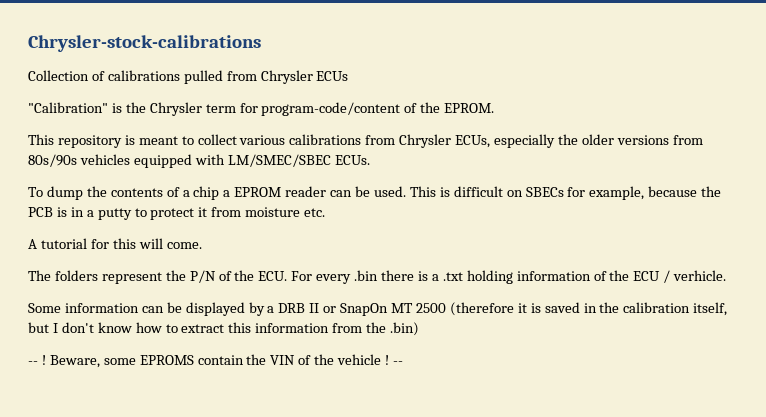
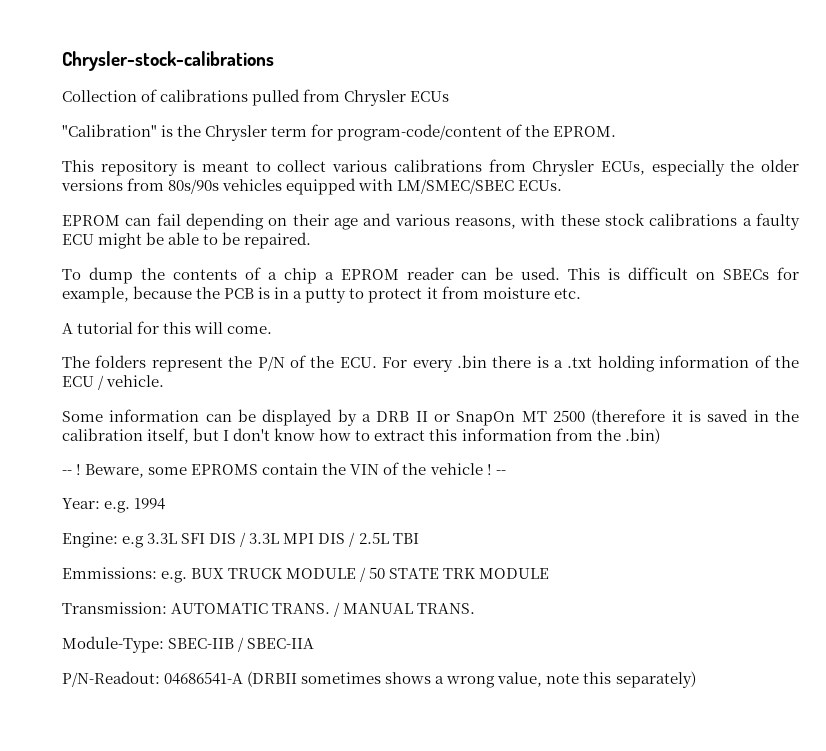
+ EPROM can fail depending on their age and various reasons, with these stock calibrations a faulty ECU might be able to be repaired.
- The folders represent the P/N of the ECU. For every .bin there is a .txt holding information of the ECU / verhicle.
+ The folders represent the P/N of the ECU. For every .bin there is a .txt holding information of the ECU / vehicle.
+ Year: e.g. 1994
+ Engine: e.g 3.3L SFI DIS / 3.3L MPI DIS / 2.5L TBI
+ Emmissions: e.g. BUX TRUCK MODULE / 50 STATE TRK MODULE
+ Transmission: AUTOMATIC TRANS. / MANUAL TRANS.
+ Module-Type: SBEC-IIB / SBEC-IIA
+ P/N-Readout: 04686541-A (DRBII sometimes shows a wrong value, note this separately)

